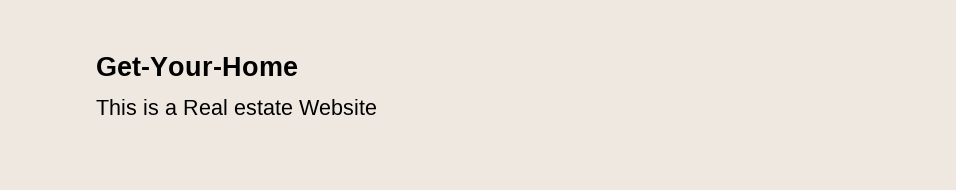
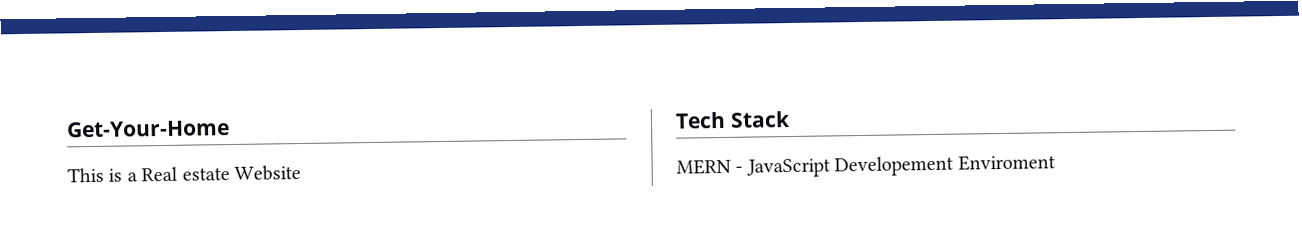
+ Tech Stack
+ MERN - JavaScript Developement Enviroment

